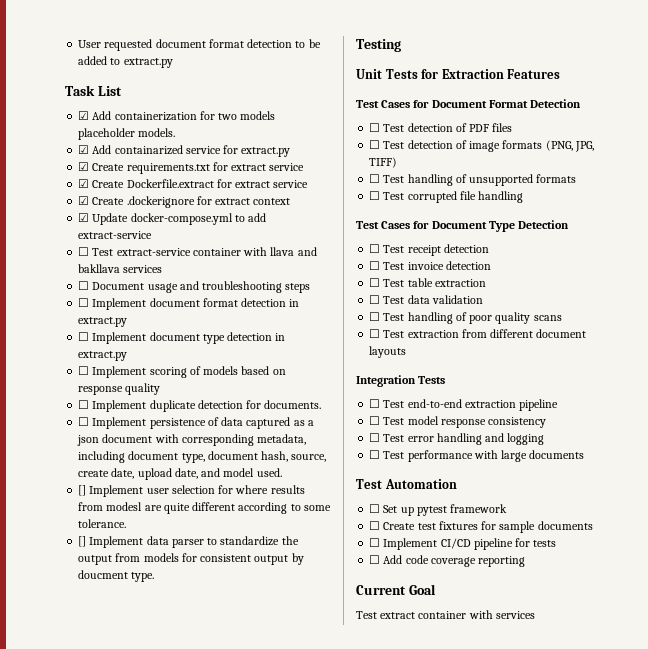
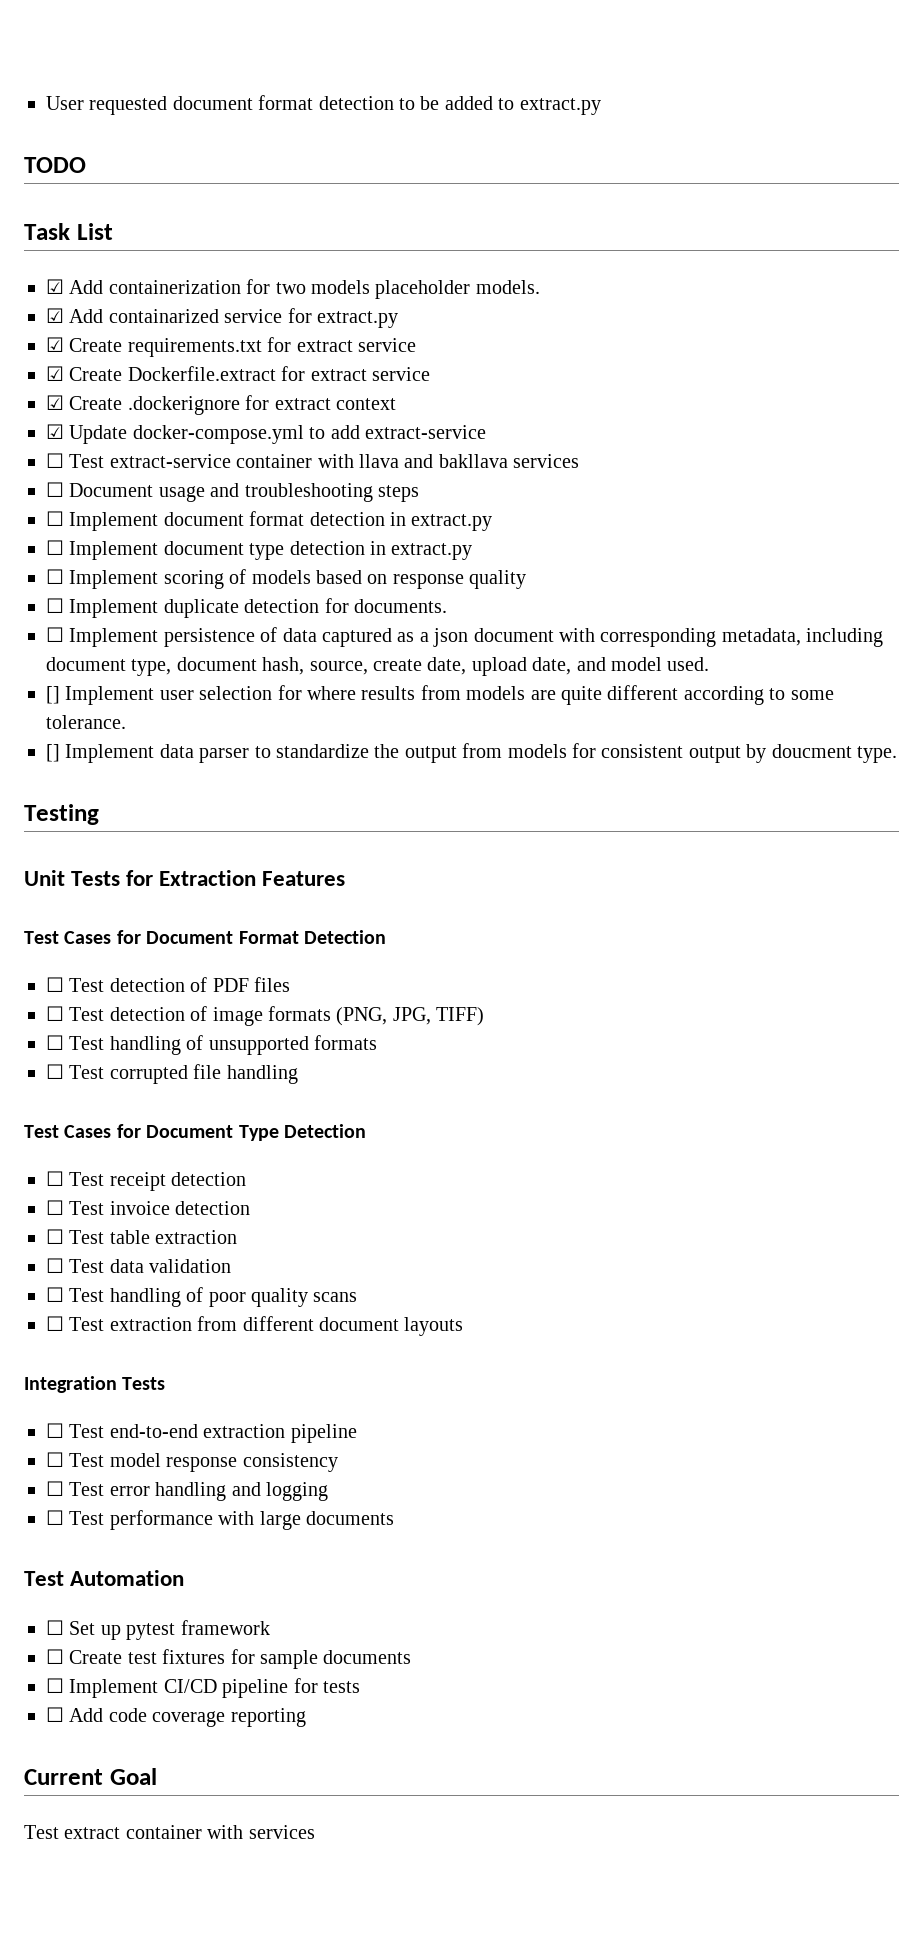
+ TODO
- [] Implement user selection for where results from modesl are quite different according to some tolerance.
+ [] Implement user selection for where results from models are quite different according to some tolerance.

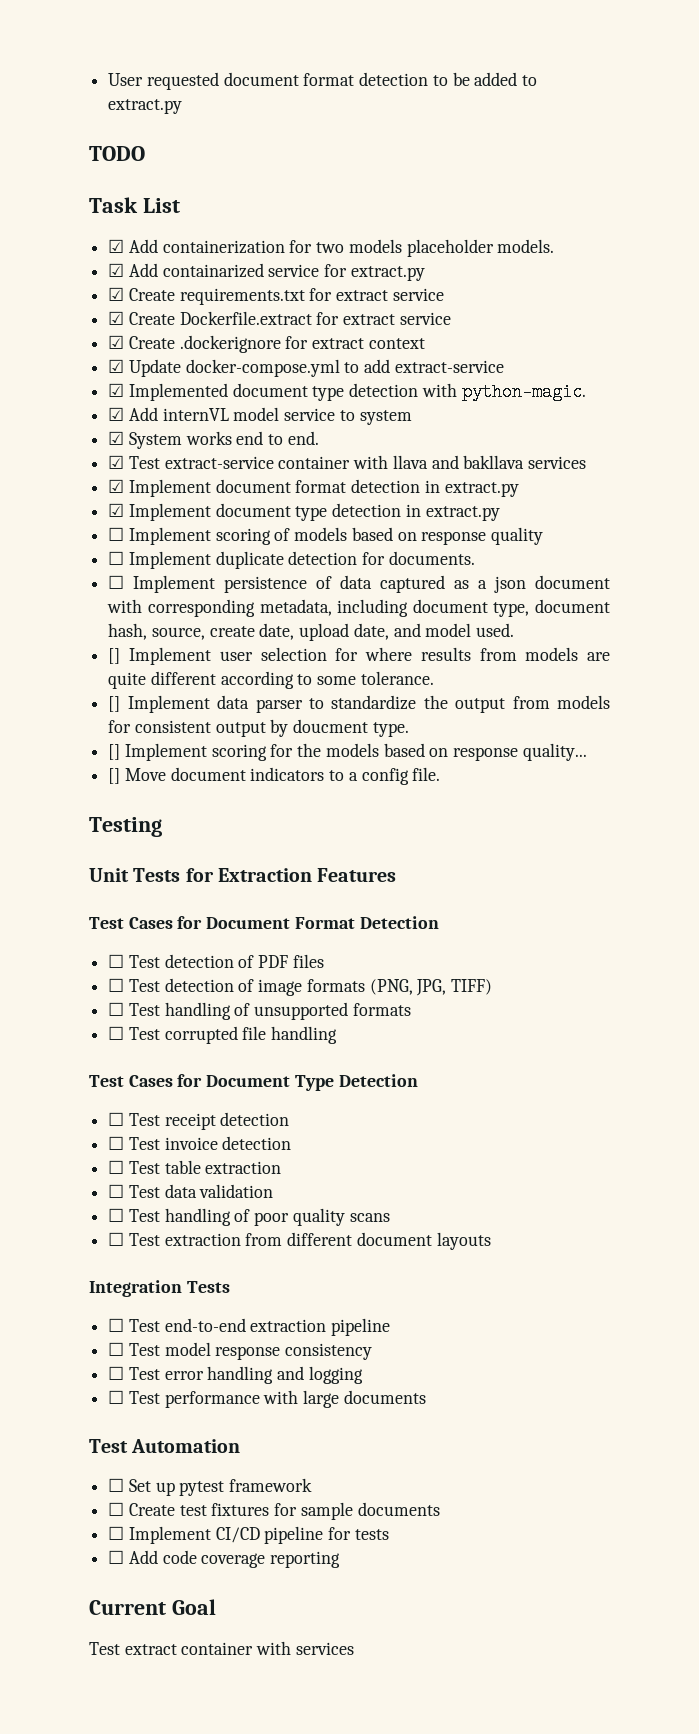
- ☐ Test extract-service container with llava and bakllava services
+ ☑ Implemented document type detection with python-magic.
+ ☑ Add internVL model service to system
+ ☑ System works end to end.
+ ☑ Test extract-service container with llava and bakllava services
- ☐ Document usage and troubleshooting steps
- ☐ Implement document format detection in extract.py
+ ☑ Implement document format detection in extract.py
- ☐ Implement document type detection in extract.py
+ ☑ Implement document type detection in extract.py
+ [] Implement scoring for the models based on response quality...
+ [] Move document indicators to a config file.

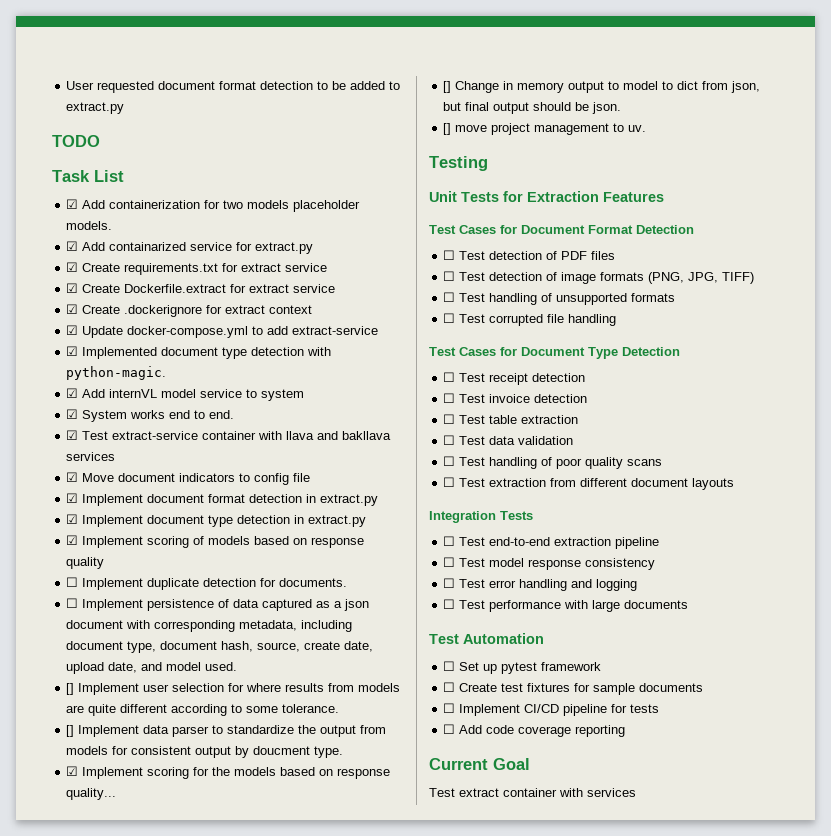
+ ☑ Move document indicators to config file
- ☐ Implement scoring of models based on response quality
+ ☑ Implement scoring of models based on response quality
- [] Implement scoring for the models based on response quality...
+ ☑ Implement scoring for the models based on response quality...
- [] Move document indicators to a config file.
+ [] Change in memory output to model to dict from json, but final output should be json.
+ [] move project management to uv.

